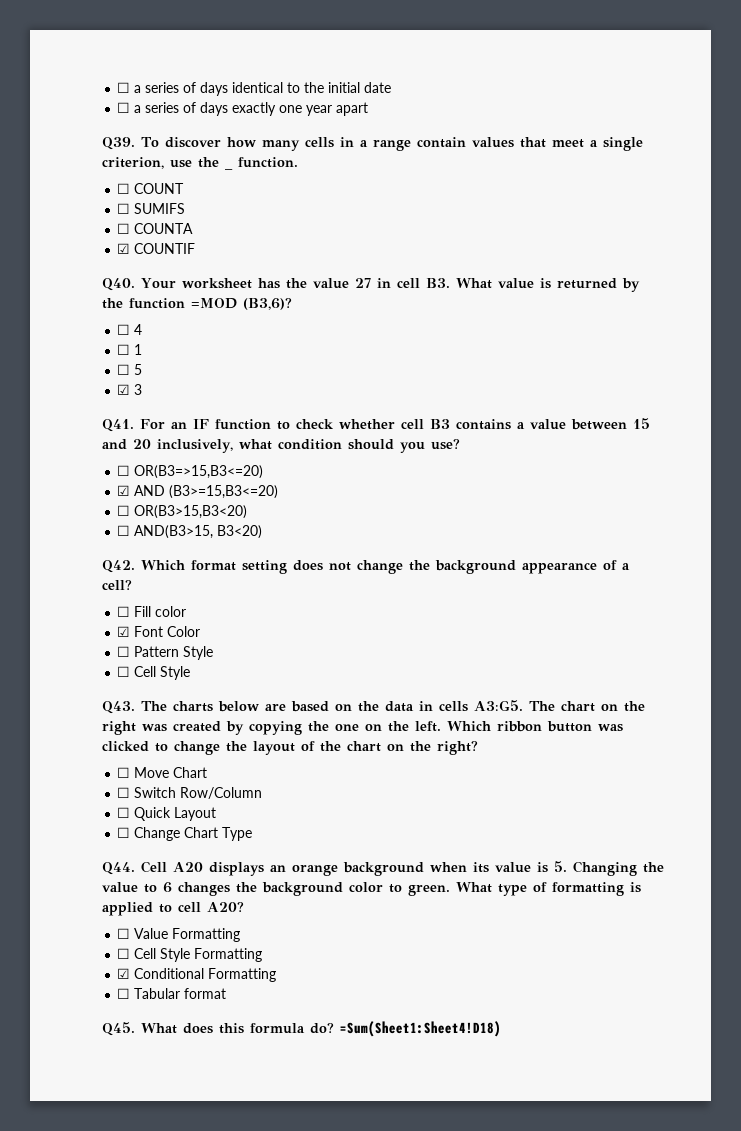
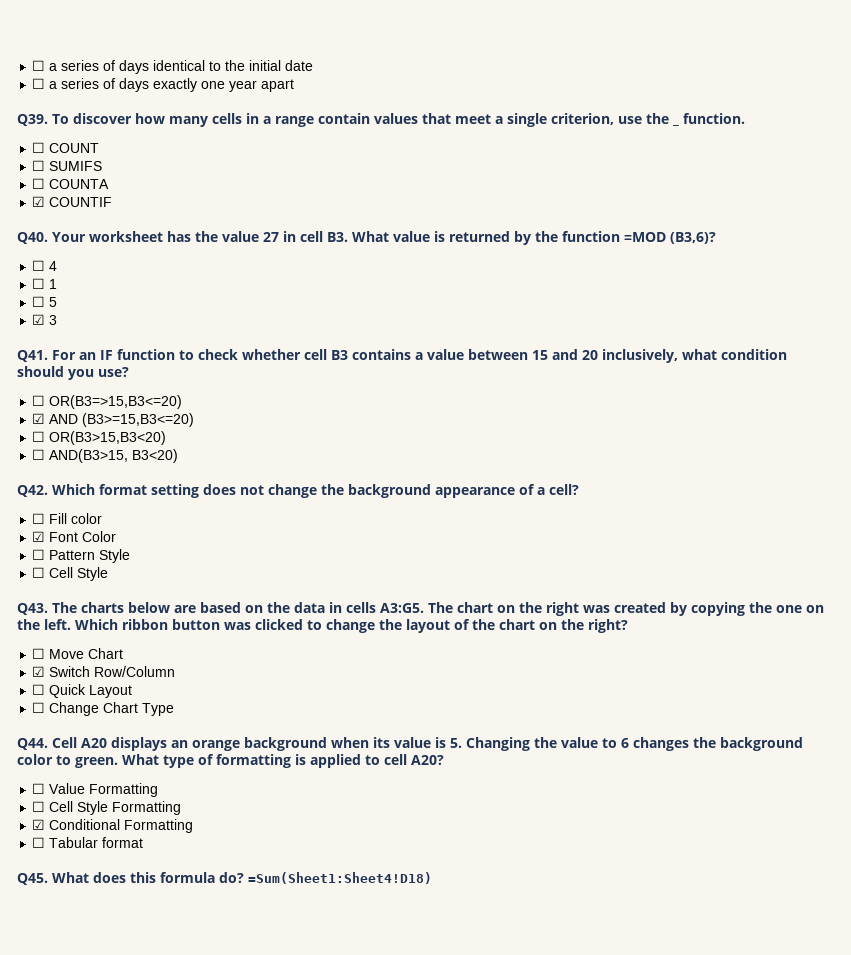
- ☐ Switch Row/Column
+ ☑ Switch Row/Column

